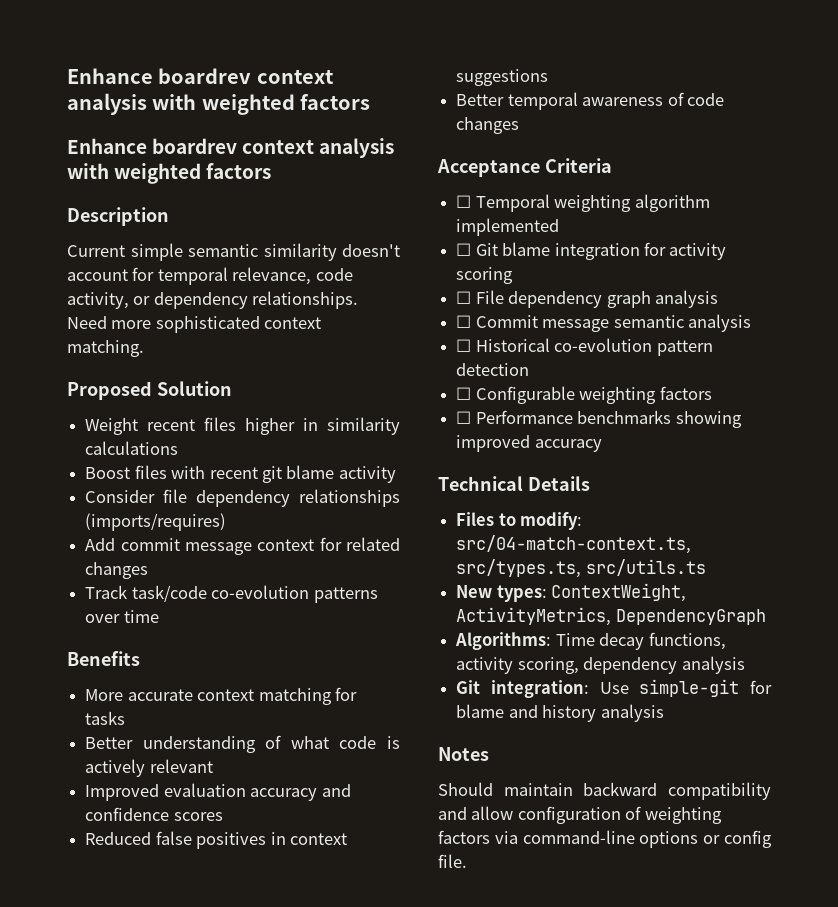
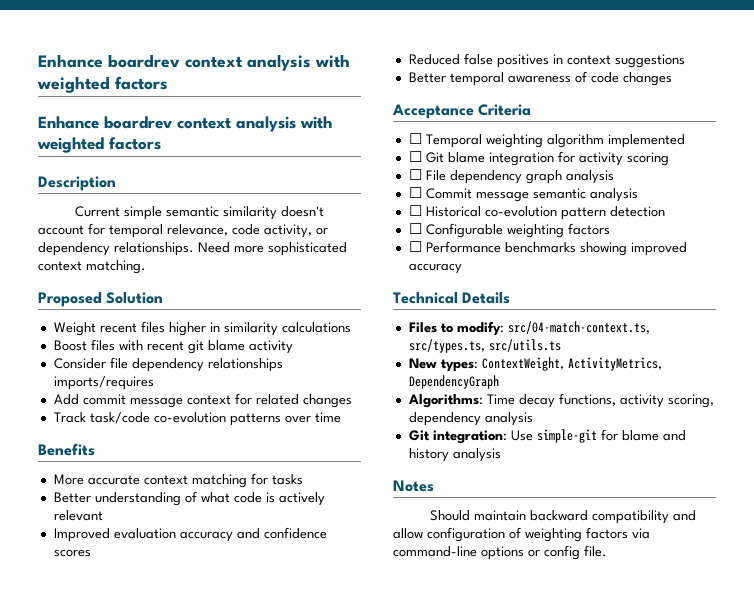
- Consider file dependency relationships (imports/requires)
+ Consider file dependency relationships imports/requires

